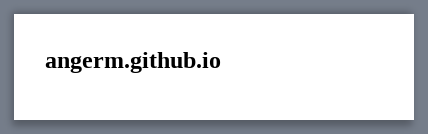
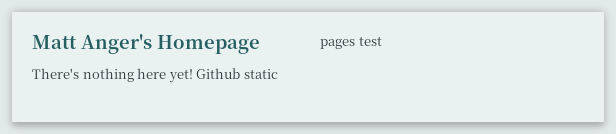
- angerm.github.io
+ Matt Anger's Homepage
+ There's nothing here yet! Github static pages test

